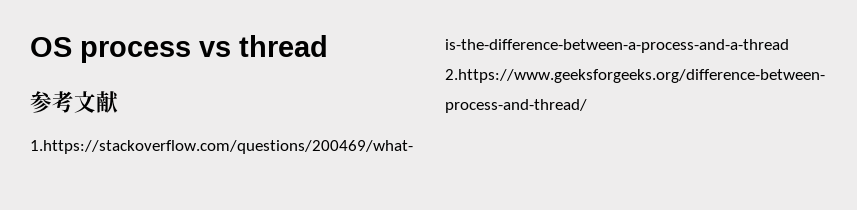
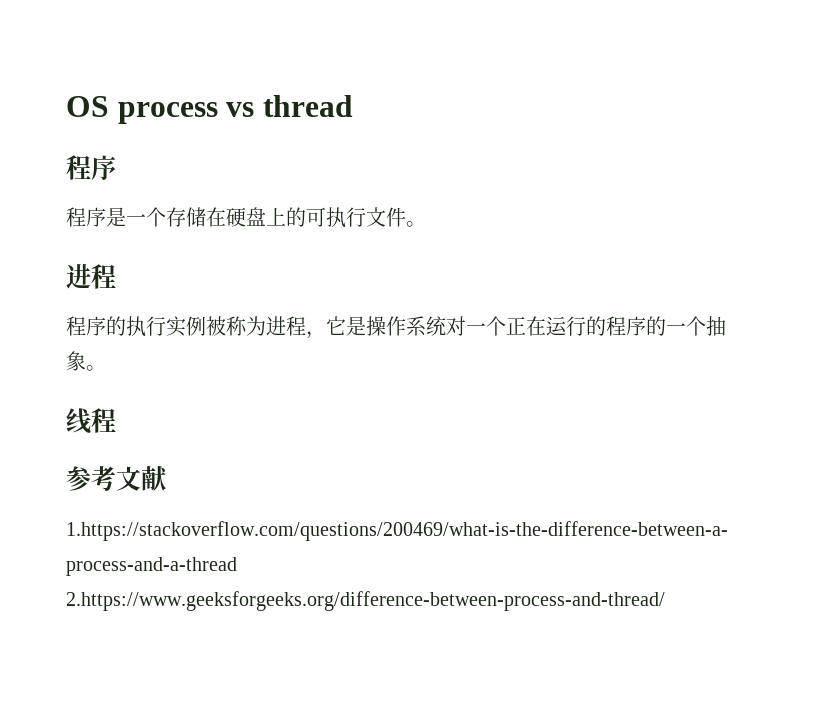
  OS process vs thread
+ 程序
+ 程序是一个存储在硬盘上的可执行文件。
+ 进程
+ 程序的执行实例被称为进程，它是操作系统对一个正在运行的程序的一个抽象。
+ 线程

